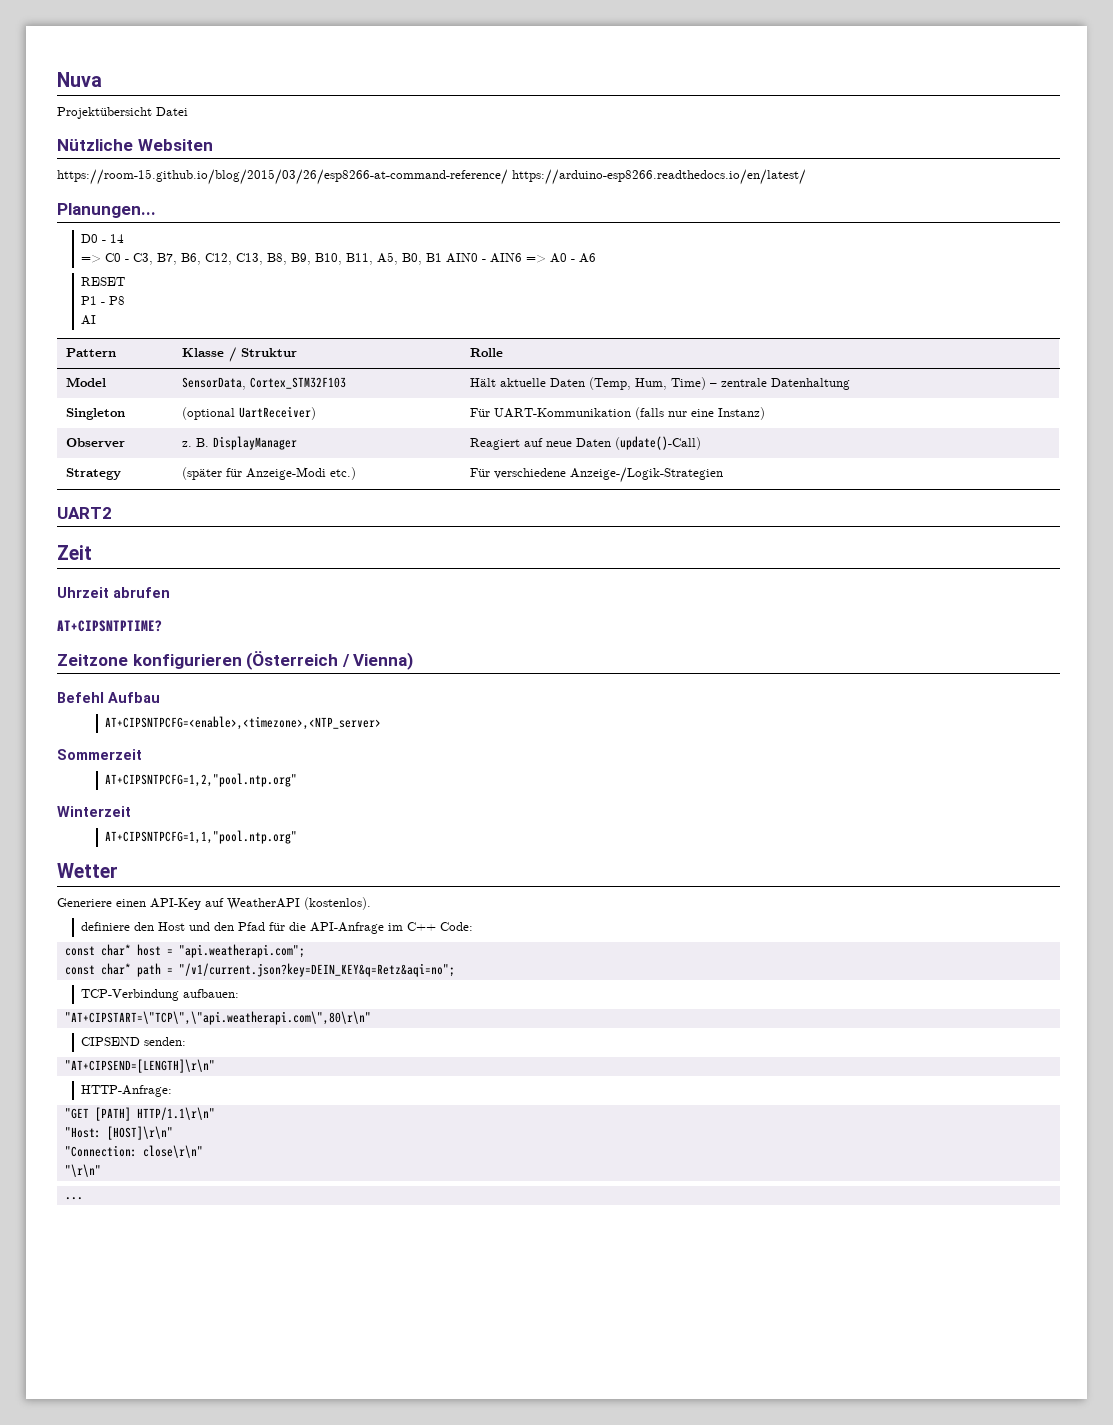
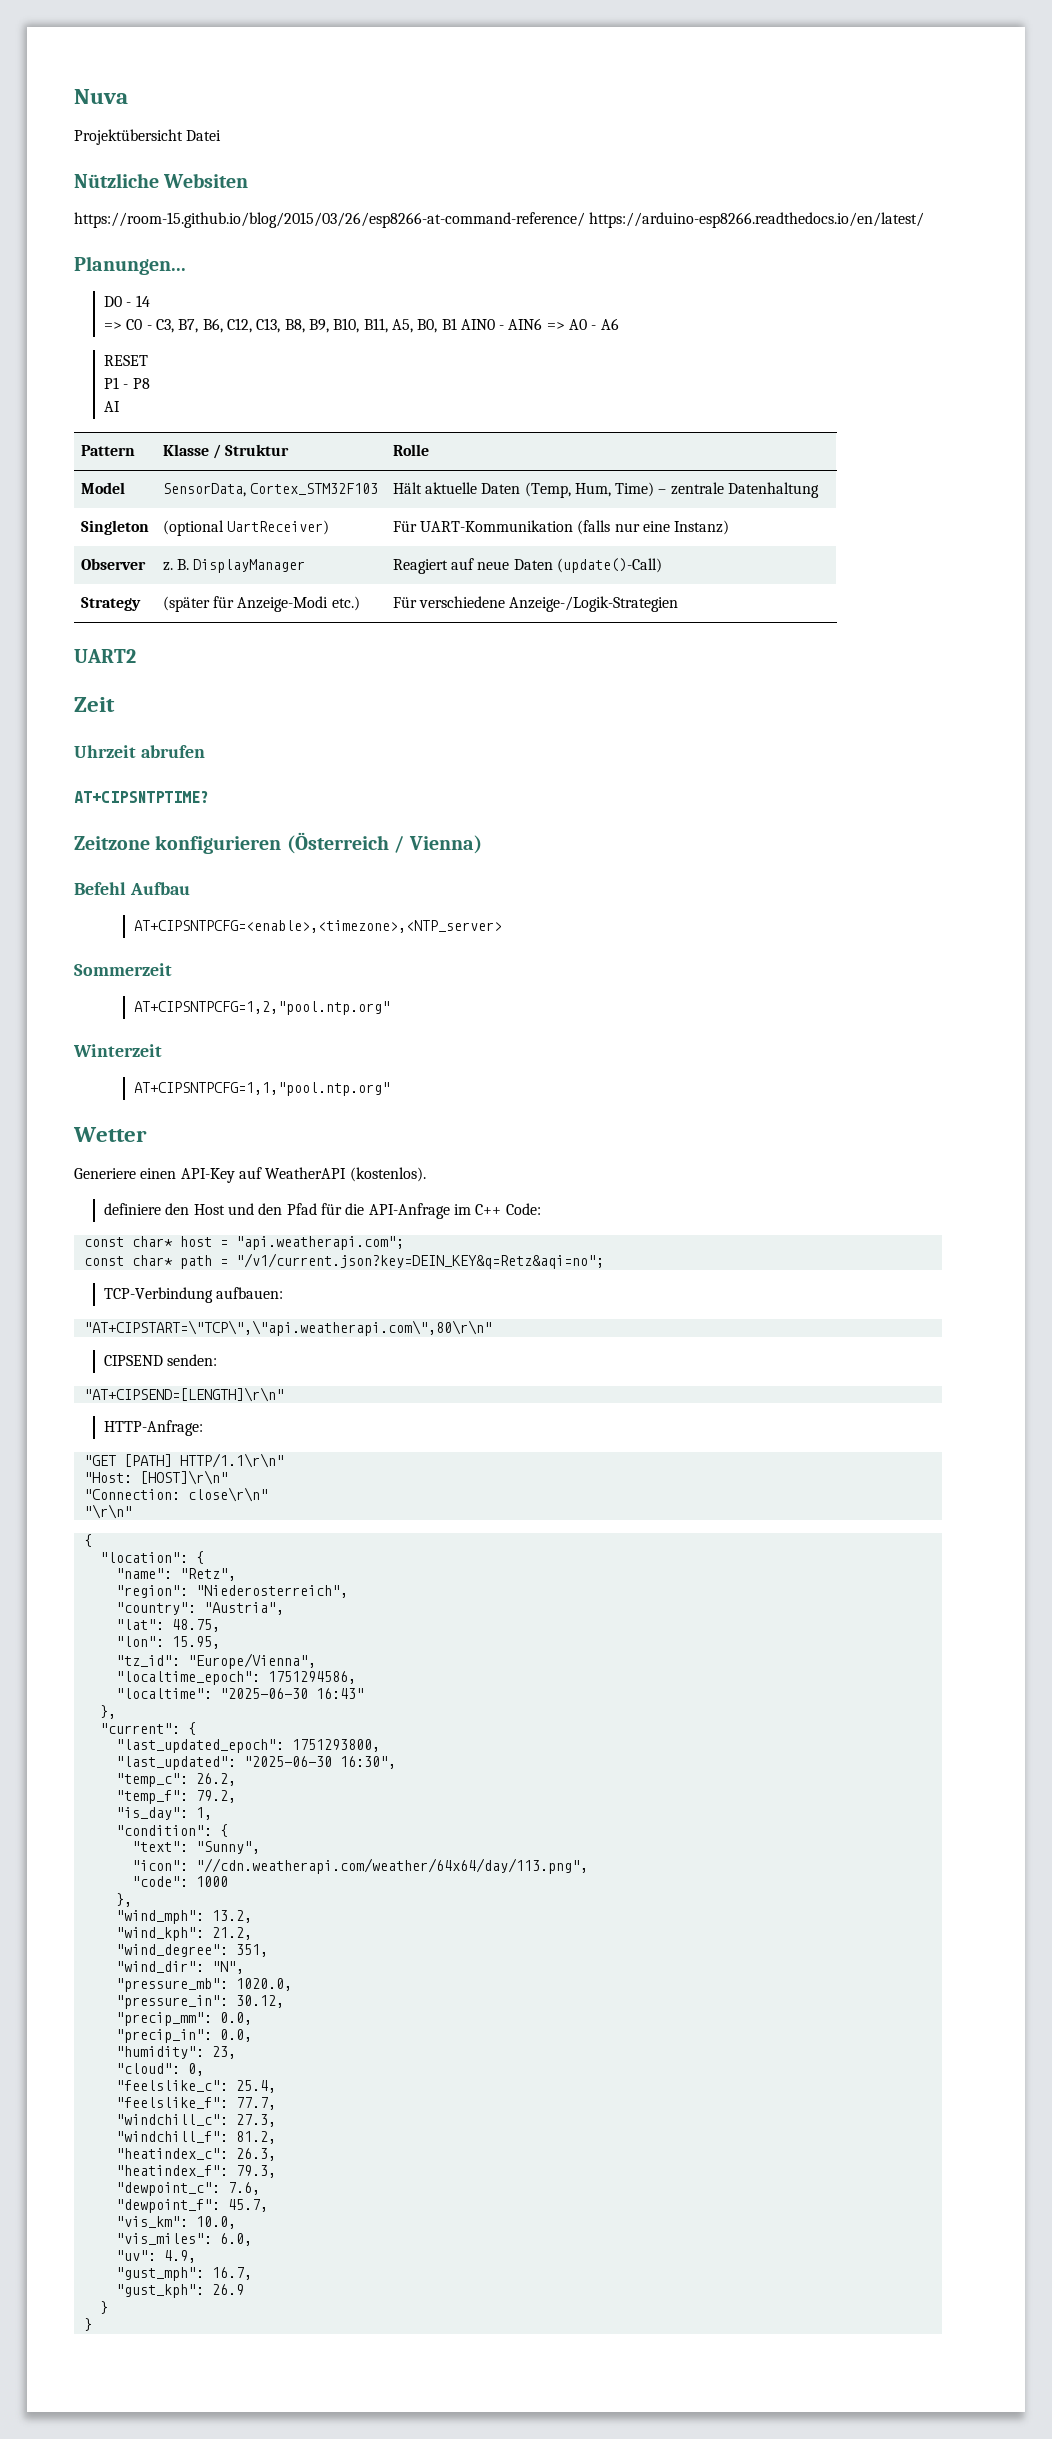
  "\r\n"
- ...
+ {
+ "location": {
+ "name": "Retz",
+ "region": "Niederosterreich",
+ "country": "Austria",
+ "lat": 48.75,
+ "lon": 15.95,
+ "tz_id": "Europe/Vienna",
+ "localtime_epoch": 1751294586,
+ "localtime": "2025-06-30 16:43"
+ },
+ "current": {
+ "last_updated_epoch": 1751293800,
+ "last_updated": "2025-06-30 16:30",
+ "temp_c": 26.2,
+ "temp_f": 79.2,
+ "is_day": 1,
+ "condition": {
+ "text": "Sunny",
+ "icon": "//cdn.weatherapi.com/weather/64x64/day/113.png",
+ "code": 1000
+ },
+ "wind_mph": 13.2,
+ "wind_kph": 21.2,
+ "wind_degree": 351,
+ "wind_dir": "N",
+ "pressure_mb": 1020.0,
+ "pressure_in": 30.12,
+ "precip_mm": 0.0,
+ "precip_in": 0.0,
+ "humidity": 23,
+ "cloud": 0,
+ "feelslike_c": 25.4,
+ "feelslike_f": 77.7,
+ "windchill_c": 27.3,
+ "windchill_f": 81.2,
+ "heatindex_c": 26.3,
+ "heatindex_f": 79.3,
+ "dewpoint_c": 7.6,
+ "dewpoint_f": 45.7,
+ "vis_km": 10.0,
+ "vis_miles": 6.0,
+ "uv": 4.9,
+ "gust_mph": 16.7,
+ "gust_kph": 26.9
+ }
+ }

